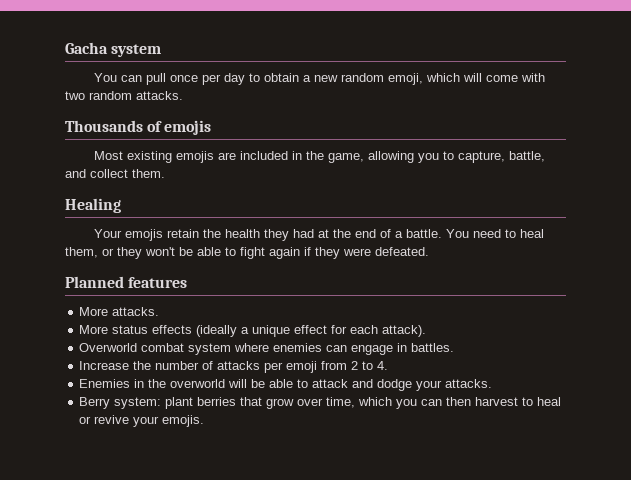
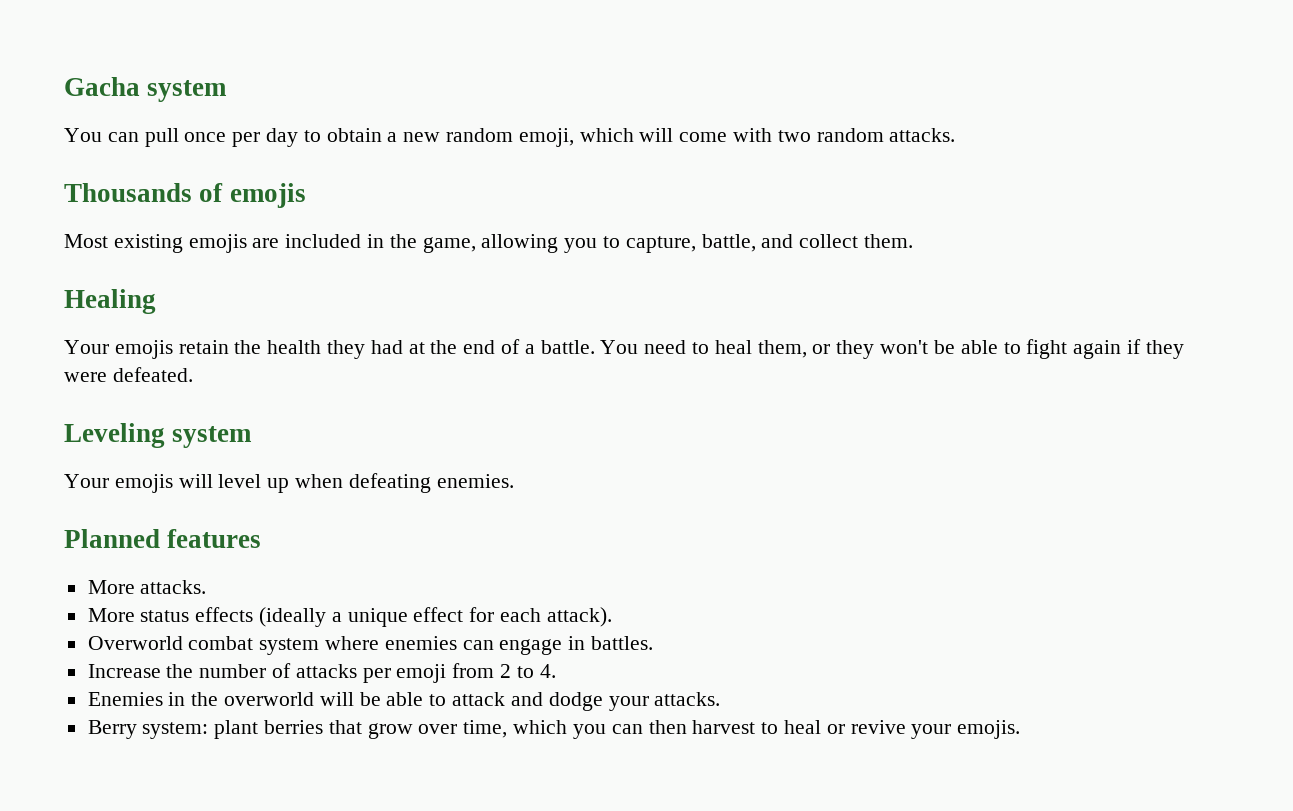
+ Leveling system
+ Your emojis will level up when defeating enemies.

